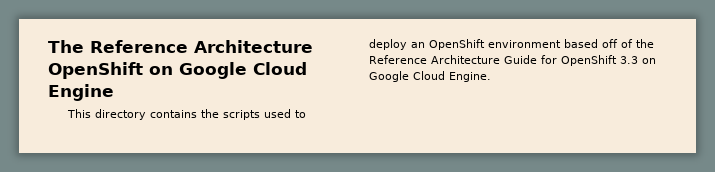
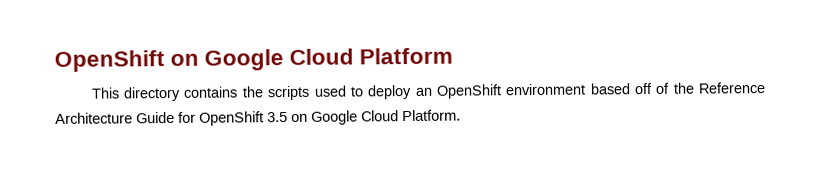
- The Reference Architecture OpenShift on Google Cloud Engine
+ OpenShift on Google Cloud Platform
- This directory contains the scripts used to deploy an OpenShift environment based off of the Reference Architecture Guide for OpenShift 3.3 on Google Cloud Engine.
+ This directory contains the scripts used to deploy an OpenShift environment based off of the Reference Architecture Guide for OpenShift 3.5 on Google Cloud Platform.

